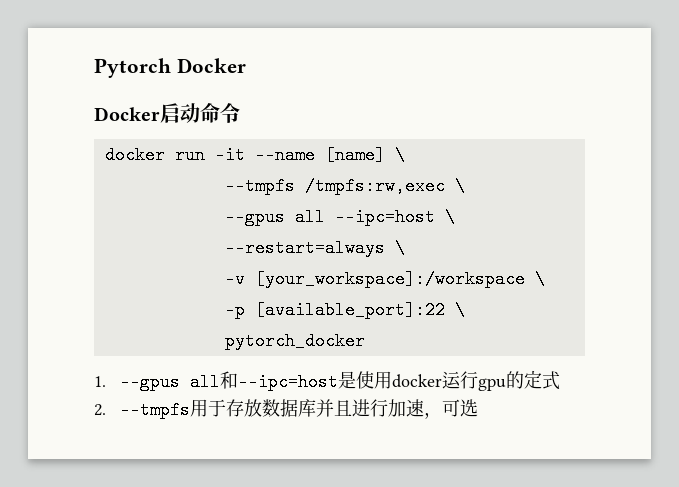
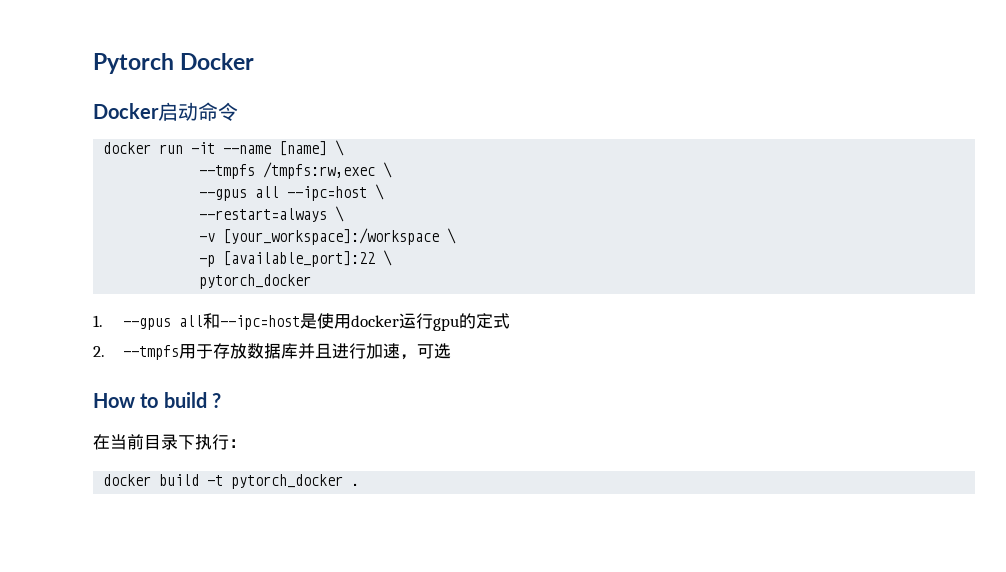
+ How to build ?
+ 在当前目录下执行：
+ docker build -t pytorch_docker .

